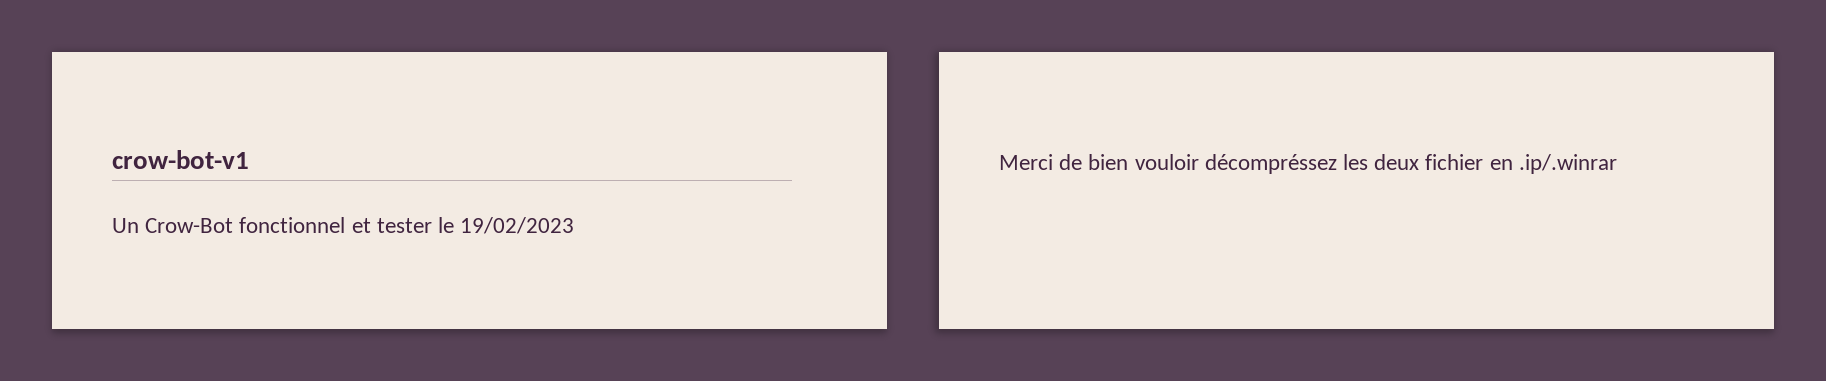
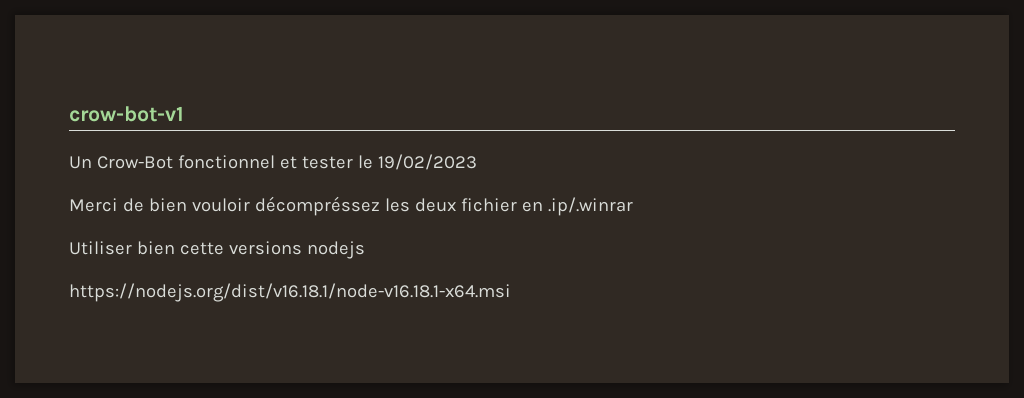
+ Utiliser bien cette versions nodejs
+ https://nodejs.org/dist/v16.18.1/node-v16.18.1-x64.msi

